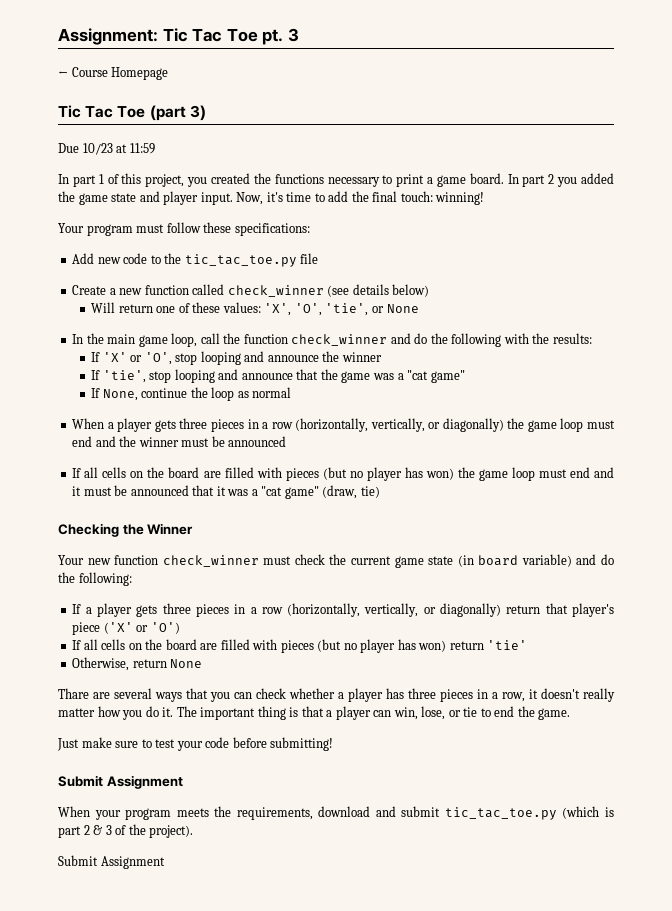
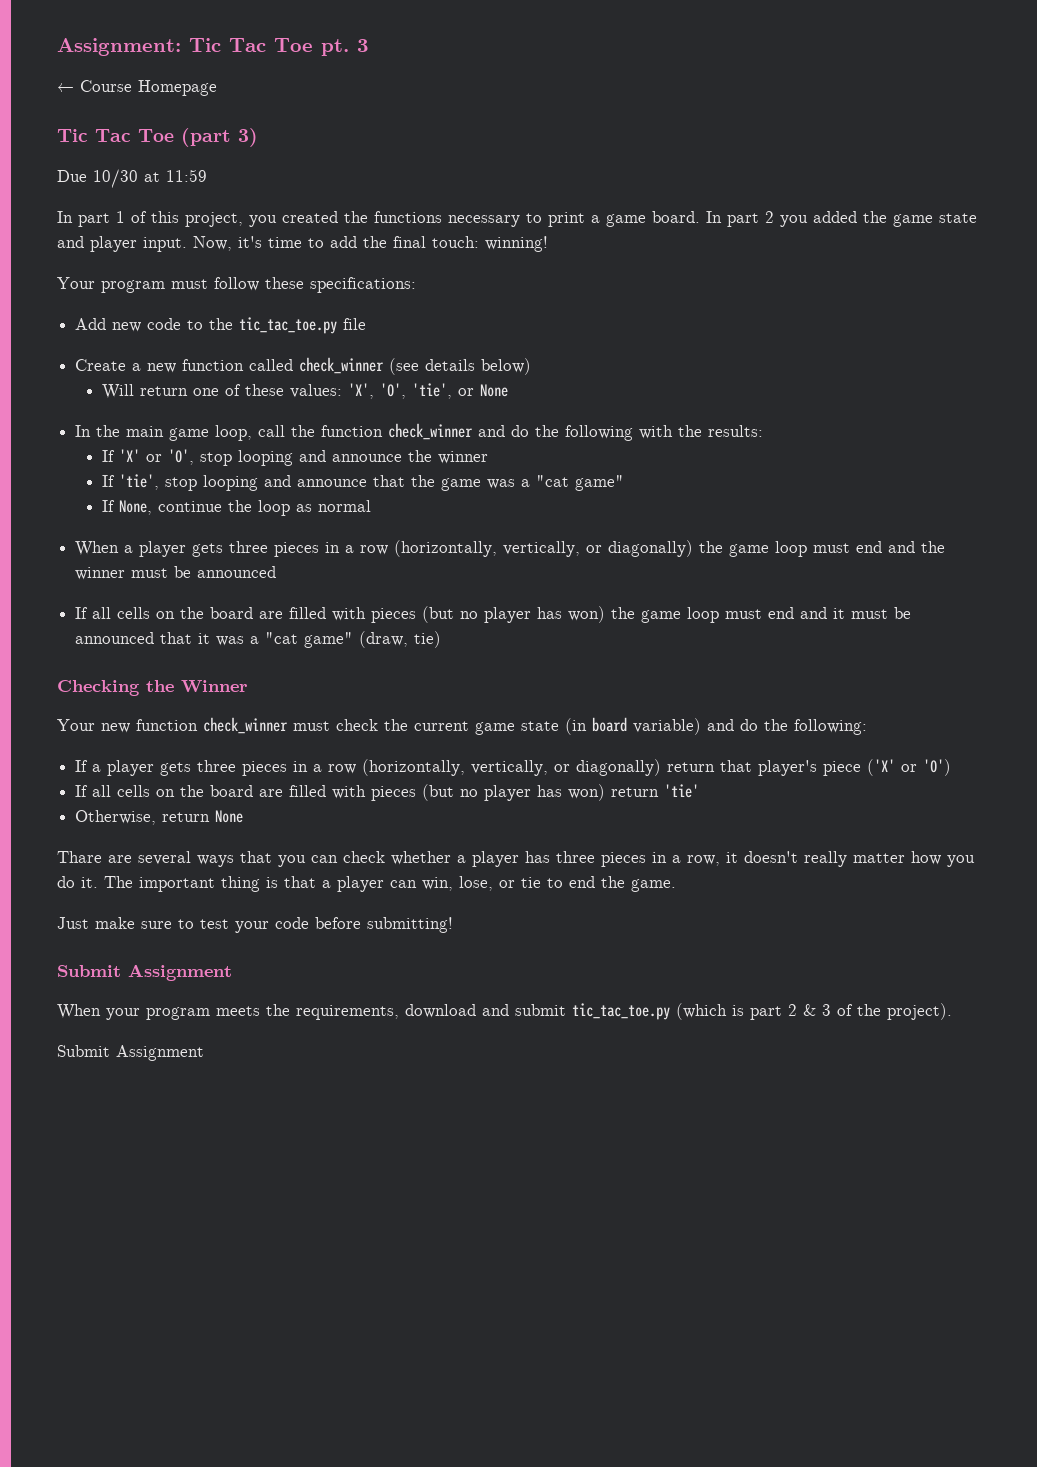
- Due 10/23 at 11:59
+ Due 10/30 at 11:59

